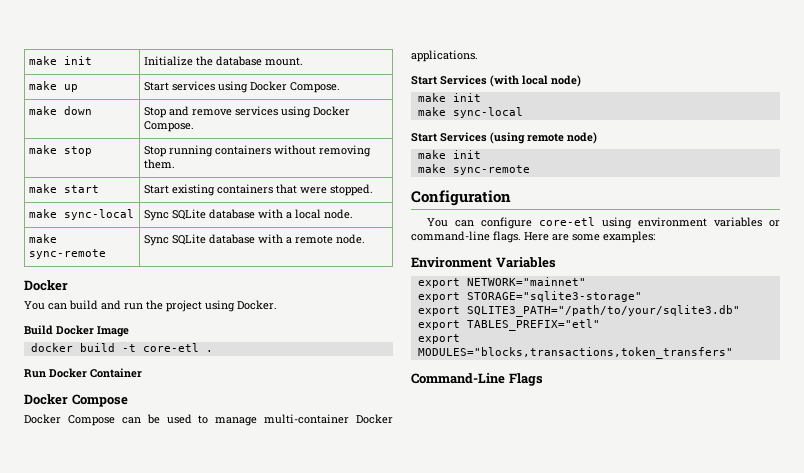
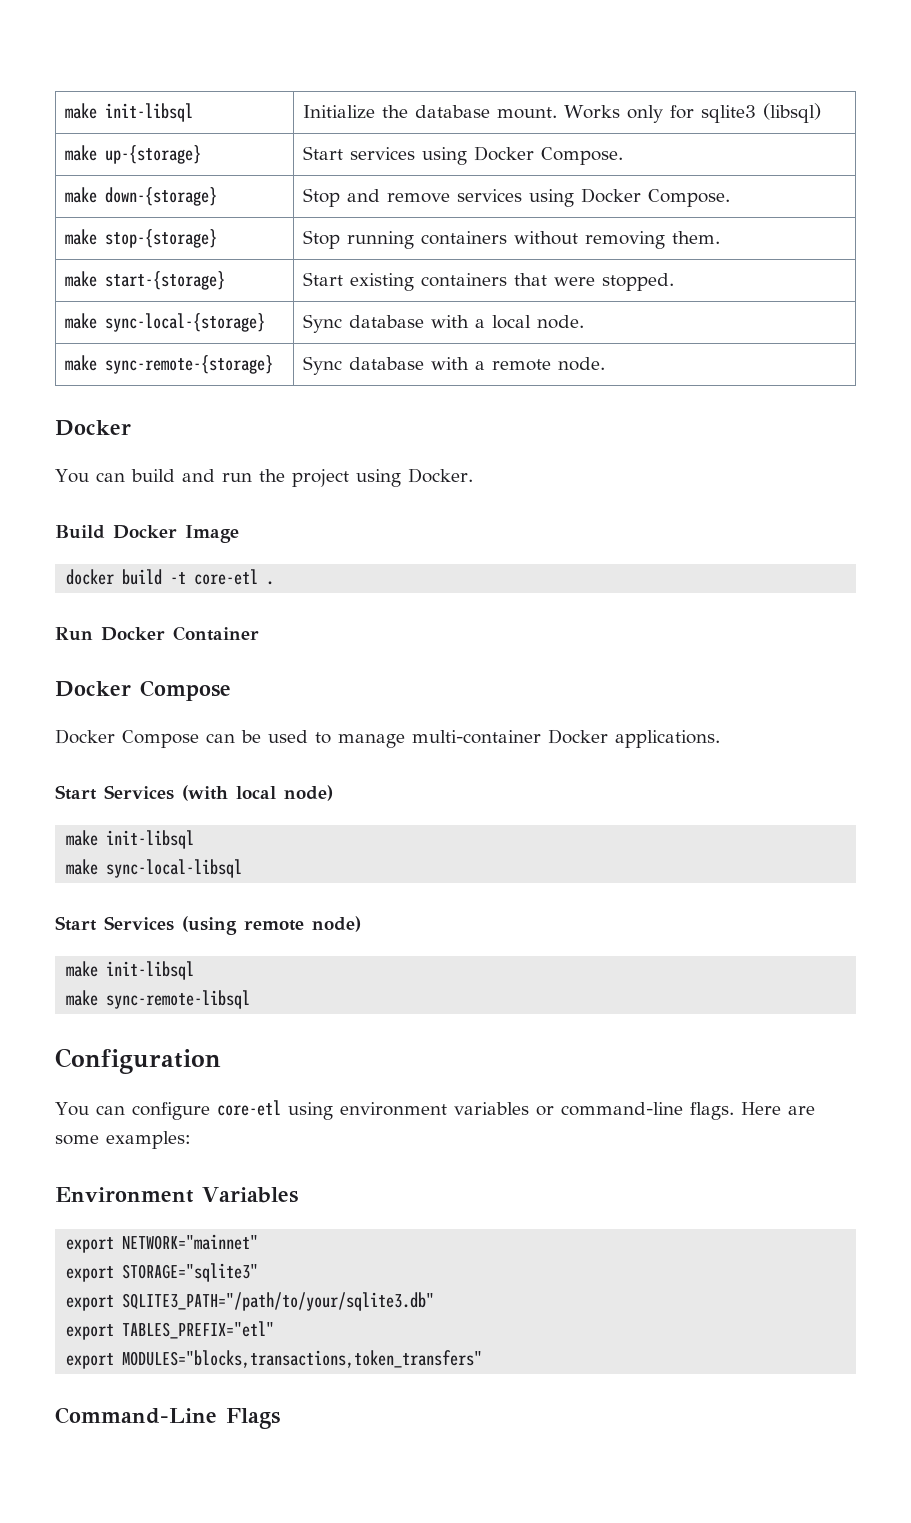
- make init | Initialize the database mount.
- make up | Start services using Docker Compose.
+ make init-libsql | Initialize the database mount. Works only for sqlite3 (libsql)
+ make up-{storage} | Start services using Docker Compose.
- make down | Stop and remove services using Docker Compose.
+ make down-{storage} | Stop and remove services using Docker Compose.
- make stop | Stop running containers without removing them.
+ make stop-{storage} | Stop running containers without removing them.
- make start | Start existing containers that were stopped.
+ make start-{storage} | Start existing containers that were stopped.
- make sync-local | Sync SQLite database with a local node.
+ make sync-local-{storage} | Sync database with a local node.
- make sync-remote | Sync SQLite database with a remote node.
+ make sync-remote-{storage} | Sync database with a remote node.
  Start Services (with local node)
- make init
- make sync-local
+ make init-libsql
+ make sync-local-libsql
  Start Services (using remote node)
- make init
- make sync-remote
+ make init-libsql
+ make sync-remote-libsql
- export STORAGE="sqlite3-storage"
+ export STORAGE="sqlite3"

